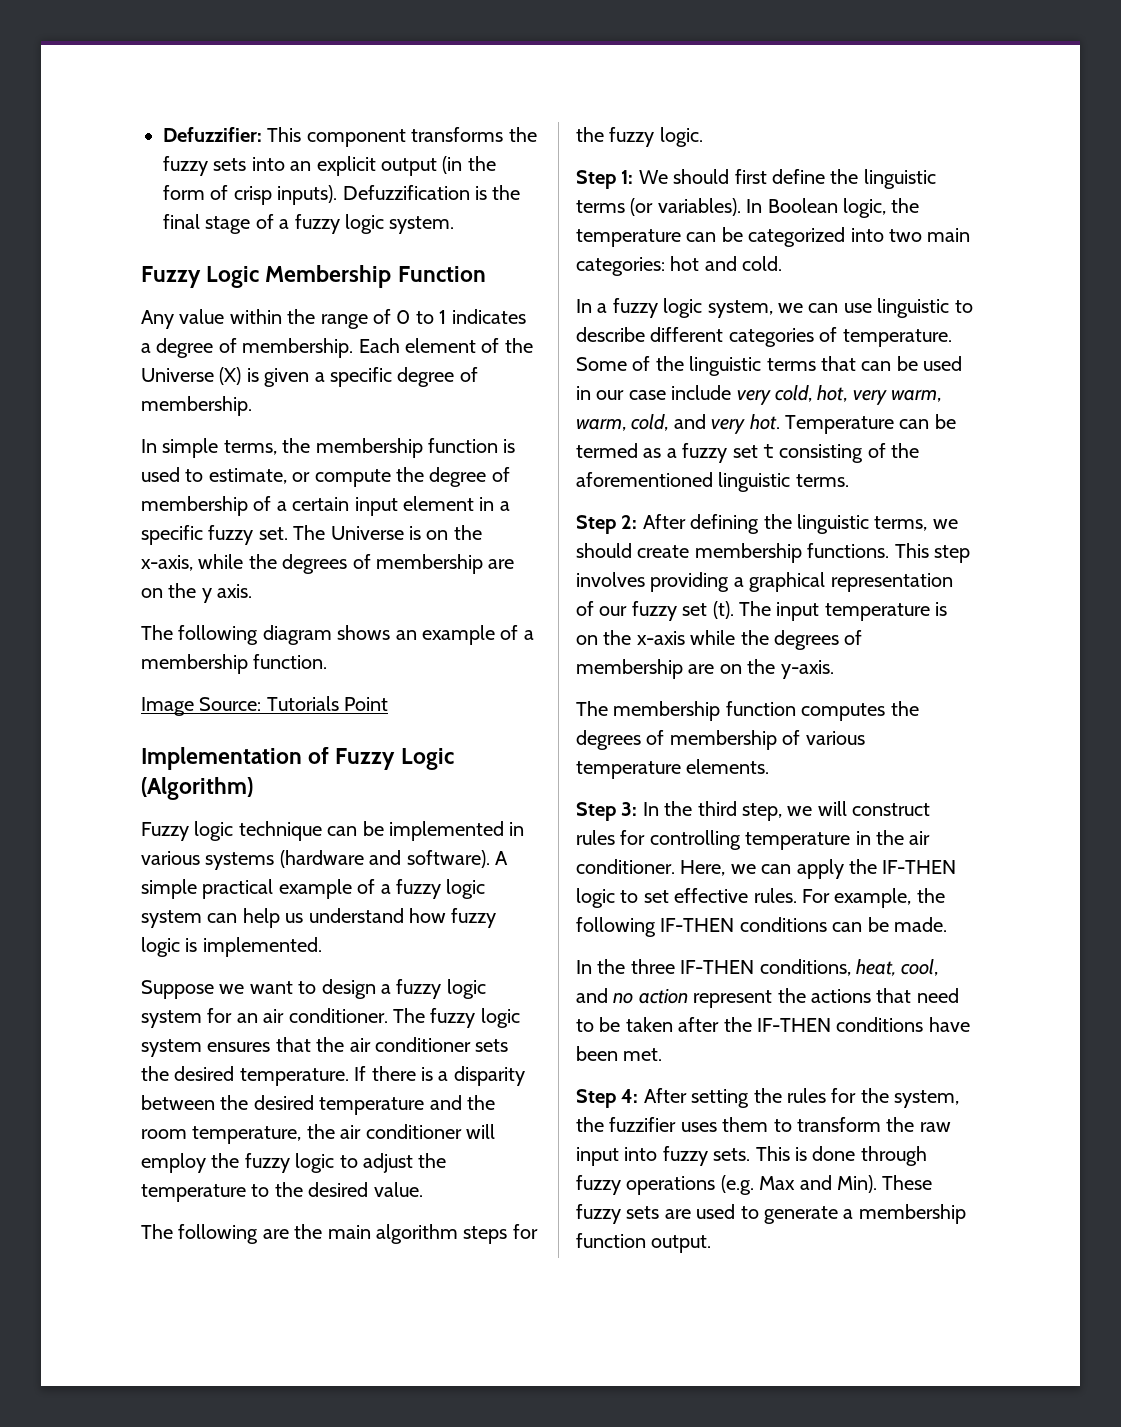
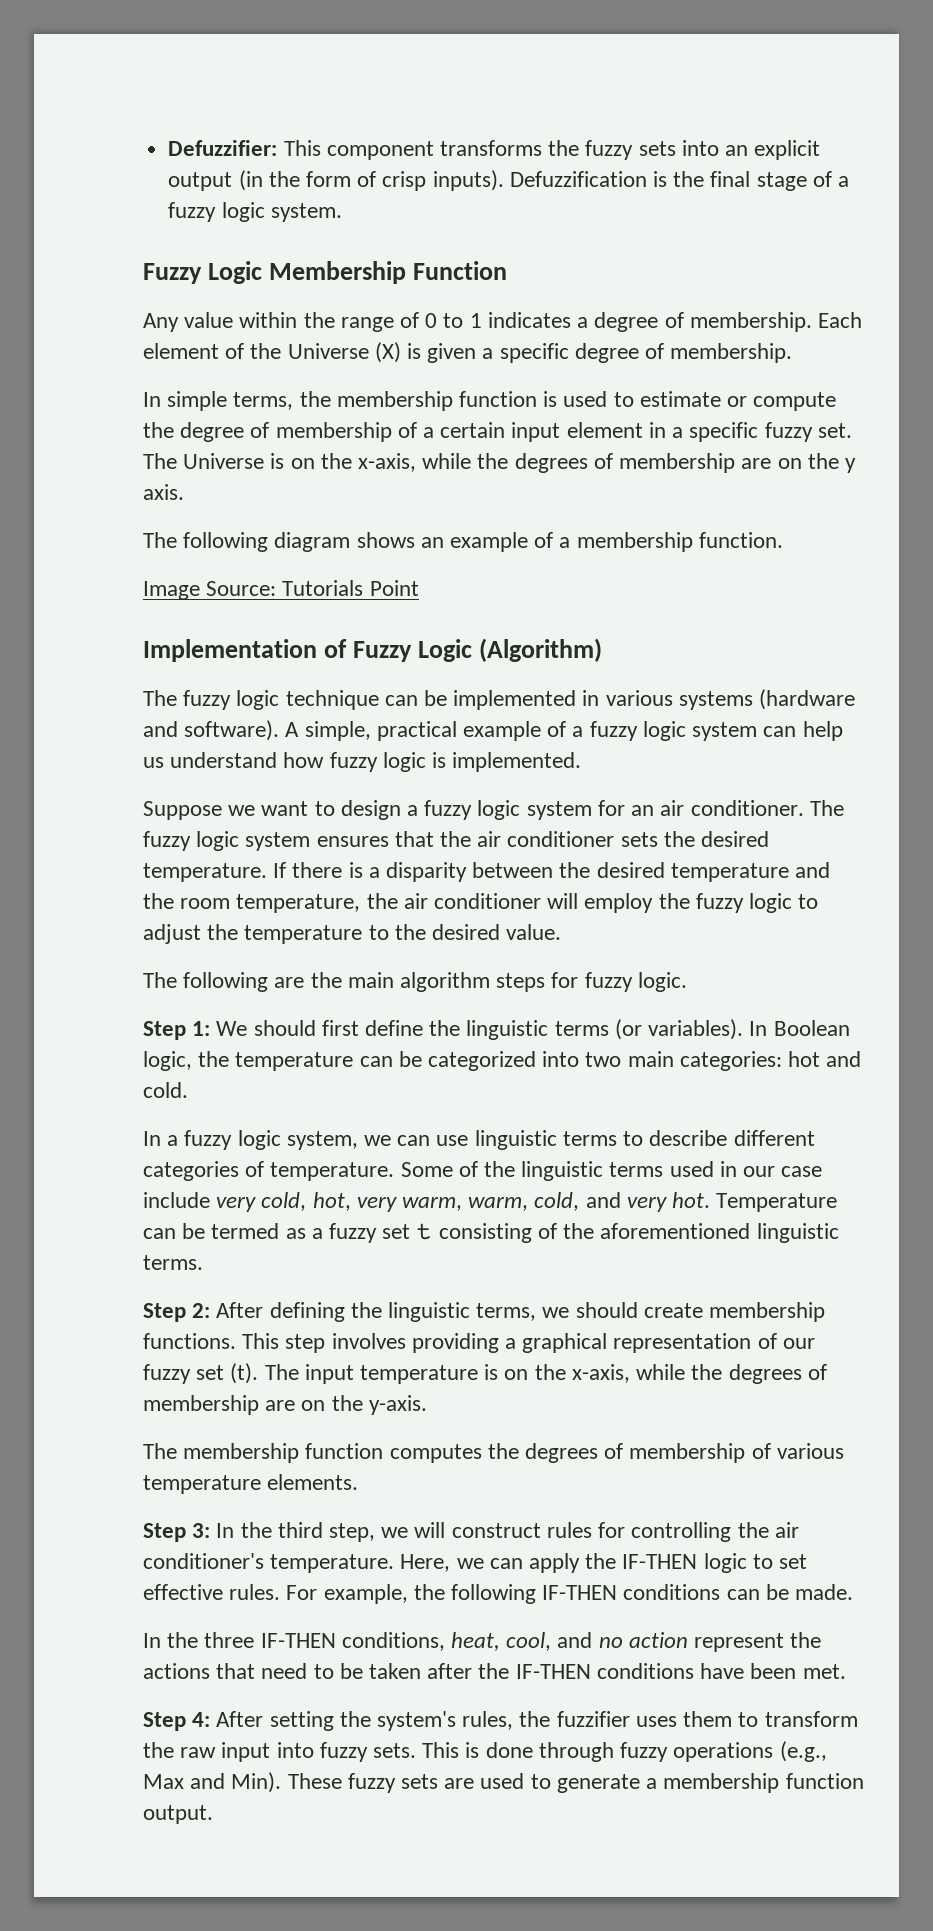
- In simple terms, the membership function is used to estimate, or compute the degree of membership of a certain input element in a specific fuzzy set.
+ In simple terms, the membership function is used to estimate or compute the degree of membership of a certain input element in a specific fuzzy set.
- Fuzzy logic technique can be implemented in various systems (hardware and software).
+ The fuzzy logic technique can be implemented in various systems (hardware and software).
- A simple practical example of a fuzzy logic system can help us understand how fuzzy logic is implemented.
+ A simple, practical example of a fuzzy logic system can help us understand how fuzzy logic is implemented.
- The following are the main algorithm steps for the fuzzy logic.
+ The following are the main algorithm steps for fuzzy logic.
- In a fuzzy logic system, we can use linguistic to describe different categories of temperature.
+ In a fuzzy logic system, we can use linguistic terms to describe different categories of temperature.
- Some of the linguistic terms that can be used in our case include very cold, hot, very warm, warm, cold, and very hot.
+ Some of the linguistic terms used in our case include very cold, hot, very warm, warm, cold, and very hot.
- The input temperature is on the x-axis while the degrees of membership are on the y-axis.
+ The input temperature is on the x-axis, while the degrees of membership are on the y-axis.
- Step 3: In the third step, we will construct rules for controlling temperature in the air conditioner.
+ Step 3: In the third step, we will construct rules for controlling the air conditioner's temperature.
- Step 4: After setting the rules for the system, the fuzzifier uses them to transform the raw input into fuzzy sets.
+ Step 4: After setting the system's rules, the fuzzifier uses them to transform the raw input into fuzzy sets.
- This is done through fuzzy operations (e.g. Max and Min).
+ This is done through fuzzy operations (e.g., Max and Min).

